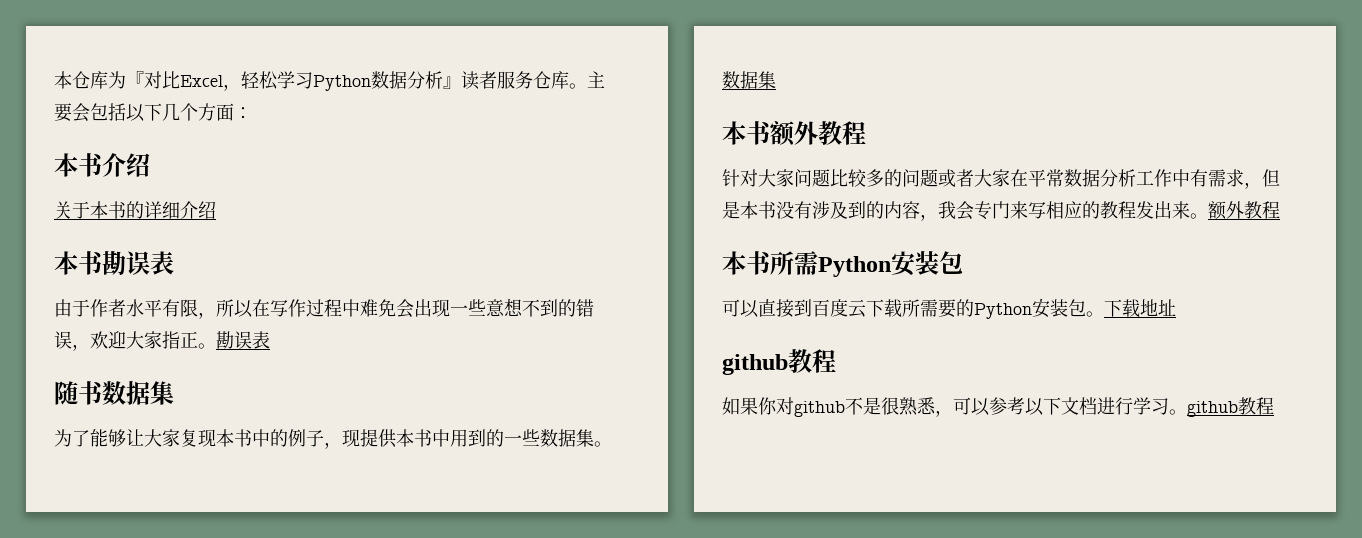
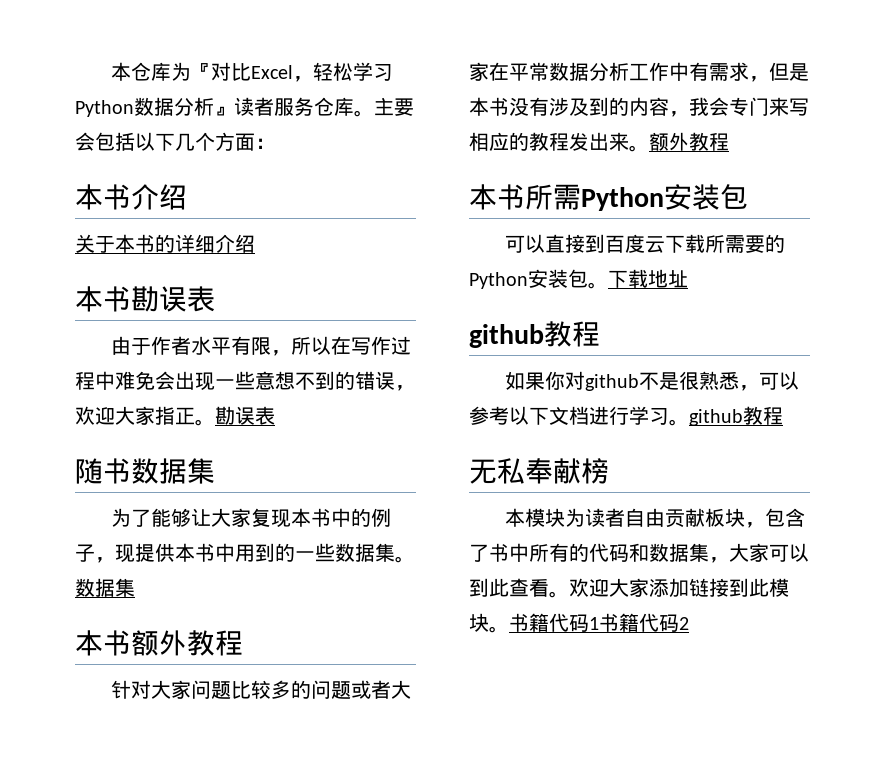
+ 无私奉献榜
+ 本模块为读者自由贡献板块，包含了书中所有的代码和数据集，大家可以到此查看。欢迎大家添加链接到此模块。书籍代码1书籍代码2

